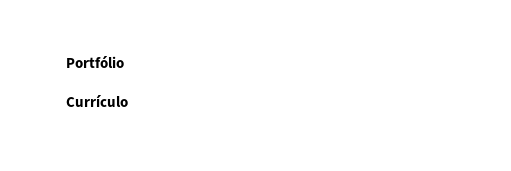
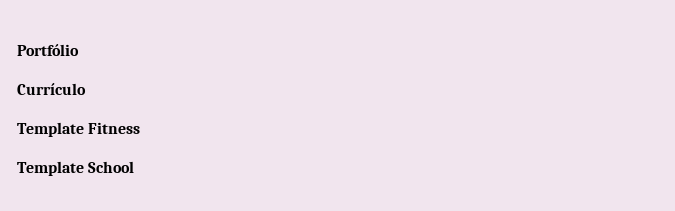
+ Template Fitness
+ Template School

